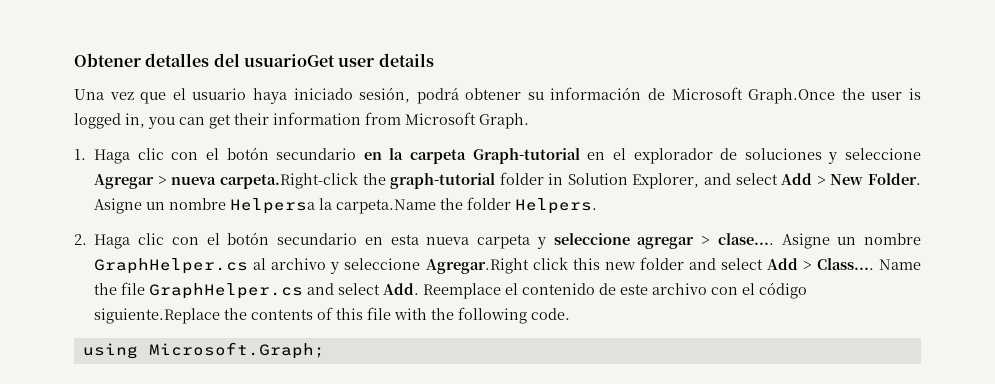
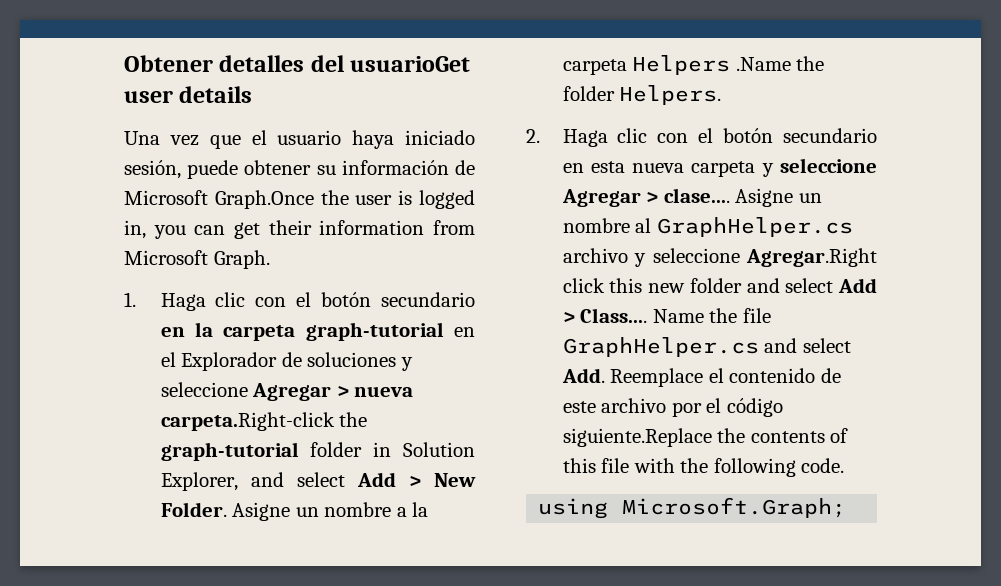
- Una vez que el usuario haya iniciado sesión, podrá obtener su información de Microsoft Graph.Once the user is logged in, you can get their information from Microsoft Graph.
+ Una vez que el usuario haya iniciado sesión, puede obtener su información de Microsoft Graph.Once the user is logged in, you can get their information from Microsoft Graph.
- 1. Haga clic con el botón secundario en la carpeta Graph-tutorial en el explorador de soluciones y seleccione Agregar > nueva carpeta.Right-click the graph-tutorial folder in Solution Explorer, and select Add > New Folder.
+ 1. Haga clic con el botón secundario en la carpeta graph-tutorial en el Explorador de soluciones y seleccione Agregar > nueva carpeta.Right-click the graph-tutorial folder in Solution Explorer, and select Add > New Folder.
- Asigne un nombre Helpersa la carpeta.Name the folder Helpers.
+ Asigne un nombre a la carpeta Helpers .Name the folder Helpers.
- 2. Haga clic con el botón secundario en esta nueva carpeta y seleccione agregar > clase....
+ 2. Haga clic con el botón secundario en esta nueva carpeta y seleccione Agregar > clase....
- Asigne un nombre GraphHelper.cs al archivo y seleccione Agregar.Right click this new folder and select Add > Class....
+ Asigne un nombre al GraphHelper.cs archivo y seleccione Agregar.Right click this new folder and select Add > Class....
- Name the file GraphHelper.cs and select Add. Reemplace el contenido de este archivo con el código siguiente.Replace the contents of this file with the following code.
+ Name the file GraphHelper.cs and select Add. Reemplace el contenido de este archivo por el código siguiente.Replace the contents of this file with the following code.

